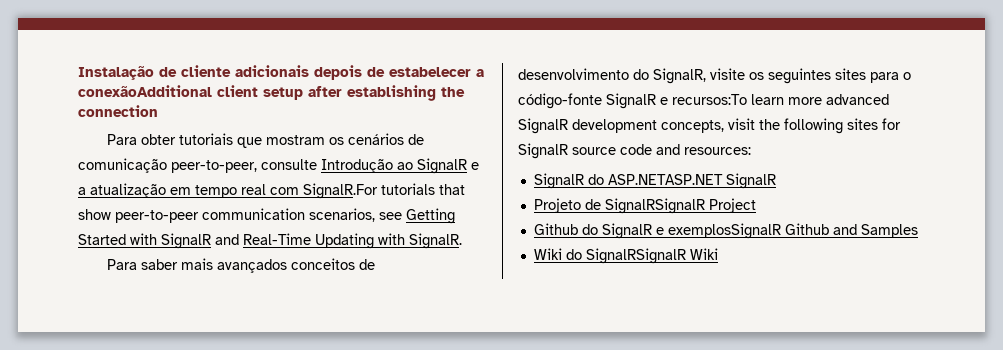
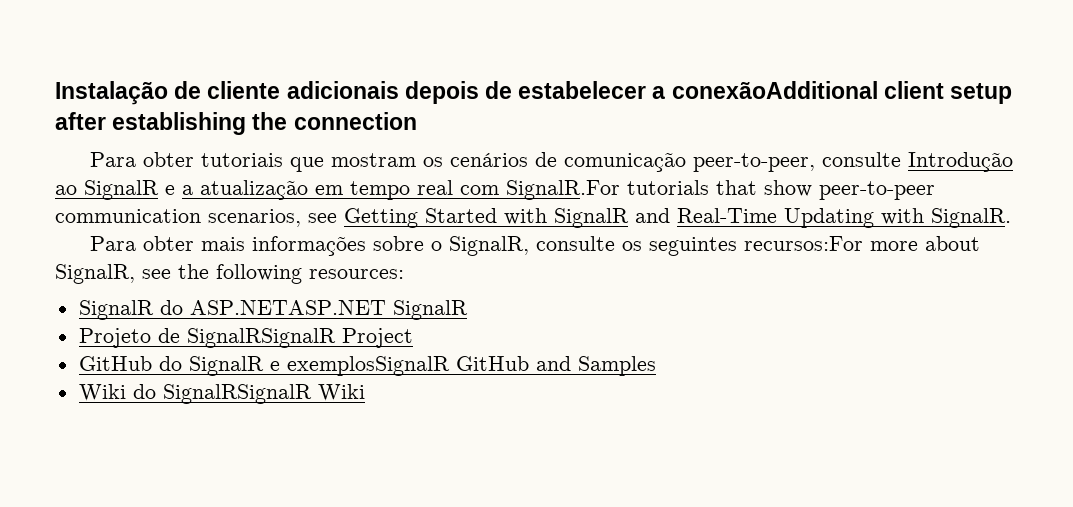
- Para saber mais avançados conceitos de desenvolvimento do SignalR, visite os seguintes sites para o código-fonte SignalR e recursos:To learn more advanced SignalR development concepts, visit the following sites for SignalR source code and resources:
+ Para obter mais informações sobre o SignalR, consulte os seguintes recursos:For more about SignalR, see the following resources:
- Github do SignalR e exemplosSignalR Github and Samples
+ GitHub do SignalR e exemplosSignalR GitHub and Samples

